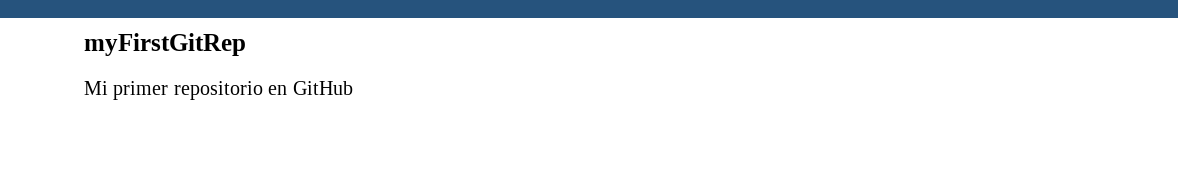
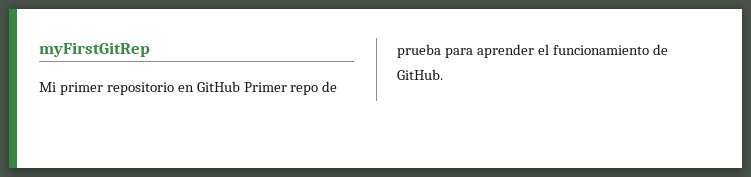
- Mi primer repositorio en GitHub
+ Mi primer repositorio en GitHub Primer repo de prueba para aprender el funcionamiento de GitHub.

